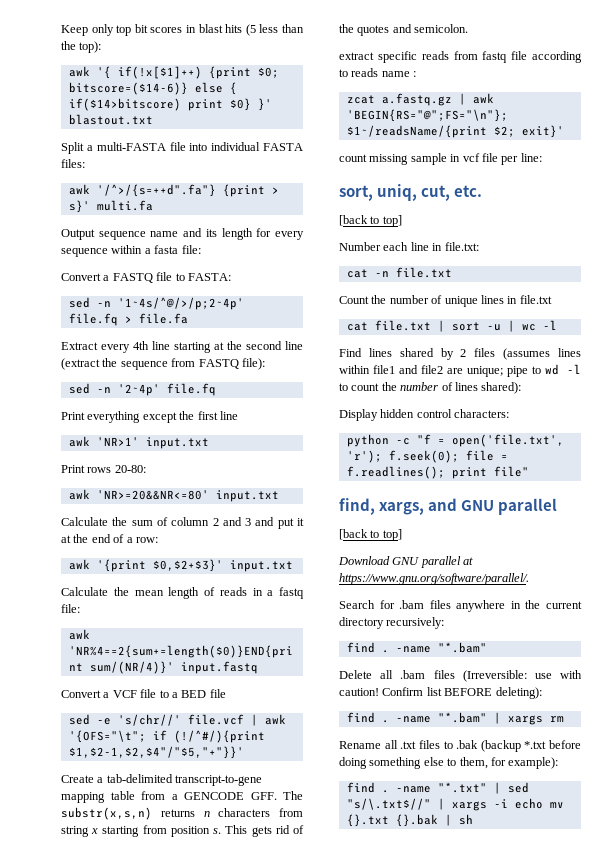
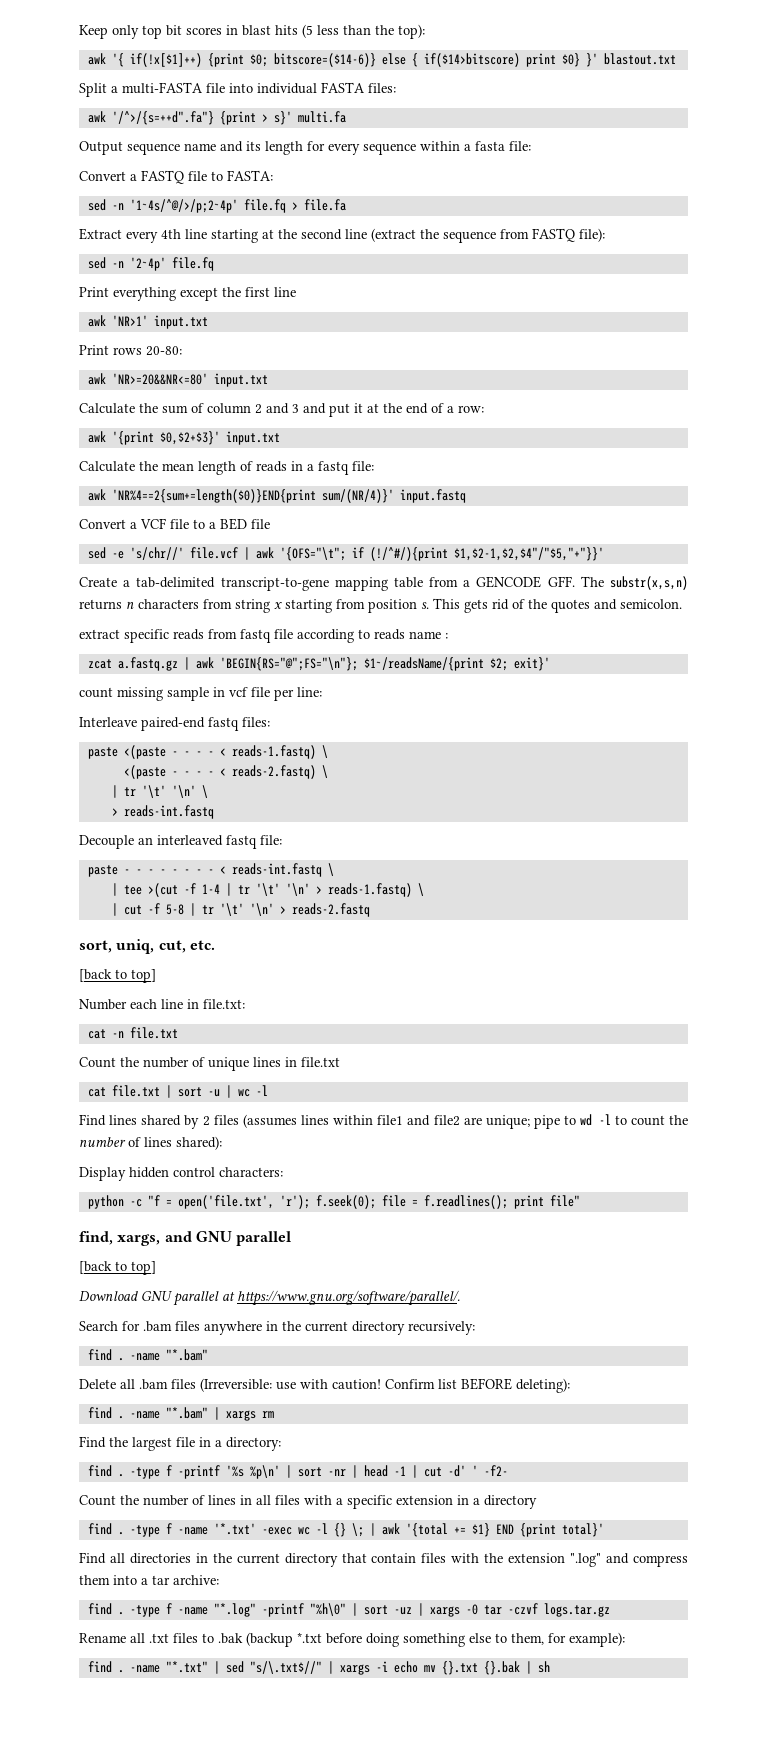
+ Interleave paired-end fastq files:
+ paste <(paste - - - - < reads-1.fastq) \
+ <(paste - - - - < reads-2.fastq) \
+ | tr '\t' '\n' \
+ > reads-int.fastq
+ Decouple an interleaved fastq file:
+ paste - - - - - - - - < reads-int.fastq \
+ | tee >(cut -f 1-4 | tr '\t' '\n' > reads-1.fastq) \
+ | cut -f 5-8 | tr '\t' '\n' > reads-2.fastq
+ Find the largest file in a directory:
+ find . -type f -printf '%s %p\n' | sort -nr | head -1 | cut -d' ' -f2-
+ Count the number of lines in all files with a specific extension in a directory
+ find . -type f -name '*.txt' -exec wc -l {} \; | awk '{total += $1} END {print total}'
+ Find all directories in the current directory that contain files with the extension ".log" and compress them into a tar archive:
+ find . -type f -name "*.log" -printf "%h\0" | sort -uz | xargs -0 tar -czvf logs.tar.gz

